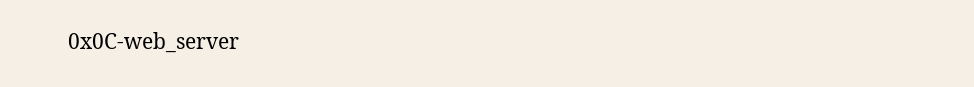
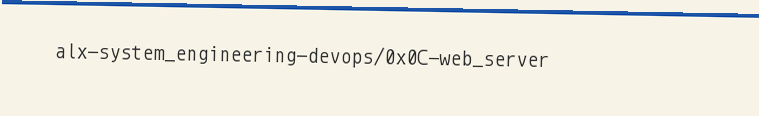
- 0x0C-web_server
+ alx-system_engineering-devops/0x0C-web_server

